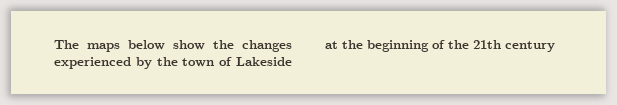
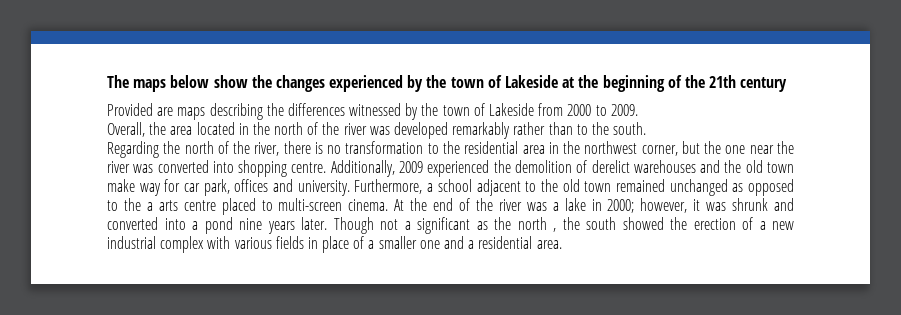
+ Provided are maps describing the differences witnessed by the town of Lakeside from 2000 to 2009.
+ Overall, the area located in the north of the river was developed remarkably rather than to the south.
+ Regarding the north of the river, there is no transformation to the residential area in the northwest corner, but the one near the river was converted into shopping centre. Additionally, 2009 experienced the demolition of derelict warehouses and the old town make way for car park, offices and university. Furthermore, a school adjacent to the old town remained unchanged as opposed to the a arts centre placed to multi-screen cinema. At the end of the river was a lake in 2000; however, it was shrunk and converted into a pond nine years later. Though not a significant as the north , the south showed the erection of a new industrial complex with various fields in place of a smaller one and a residential area.

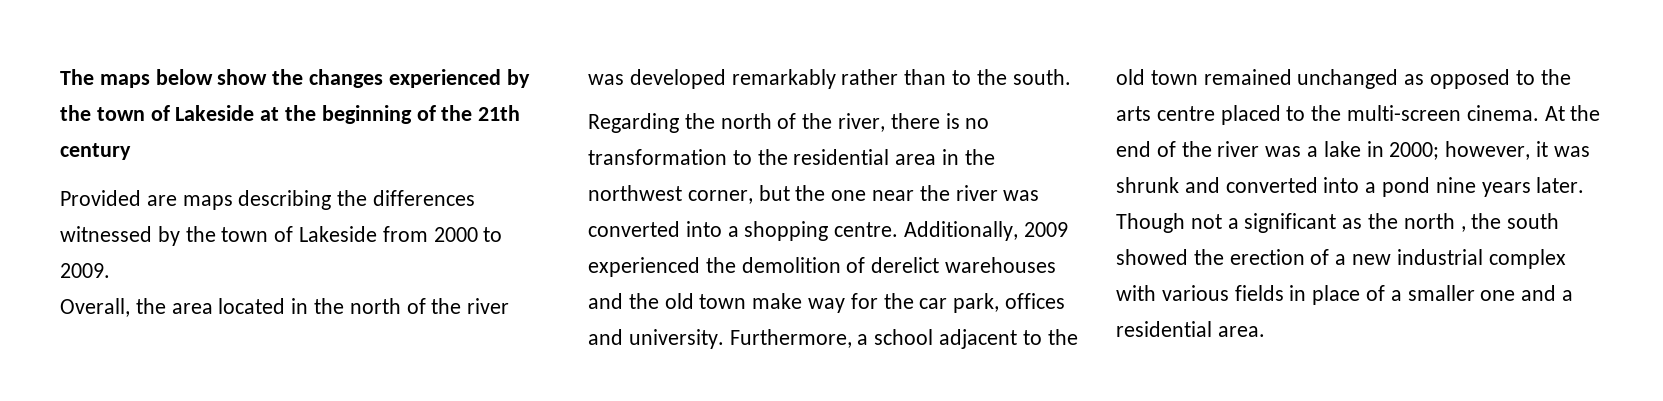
- Regarding the north of the river, there is no transformation to the residential area in the northwest corner, but the one near the river was converted into shopping centre.
+ Regarding the north of the river, there is no transformation to the residential area in the northwest corner, but the one near the river was converted into a shopping centre.
- Additionally, 2009 experienced the demolition of derelict warehouses and the old town make way for car park, offices and university.
+ Additionally, 2009 experienced the demolition of derelict warehouses and the old town make way for the car park, offices and university.
- Furthermore, a school adjacent to the old town remained unchanged as opposed to the a arts centre placed to multi-screen cinema.
+ Furthermore, a school adjacent to the old town remained unchanged as opposed to the arts centre placed to the multi-screen cinema.

